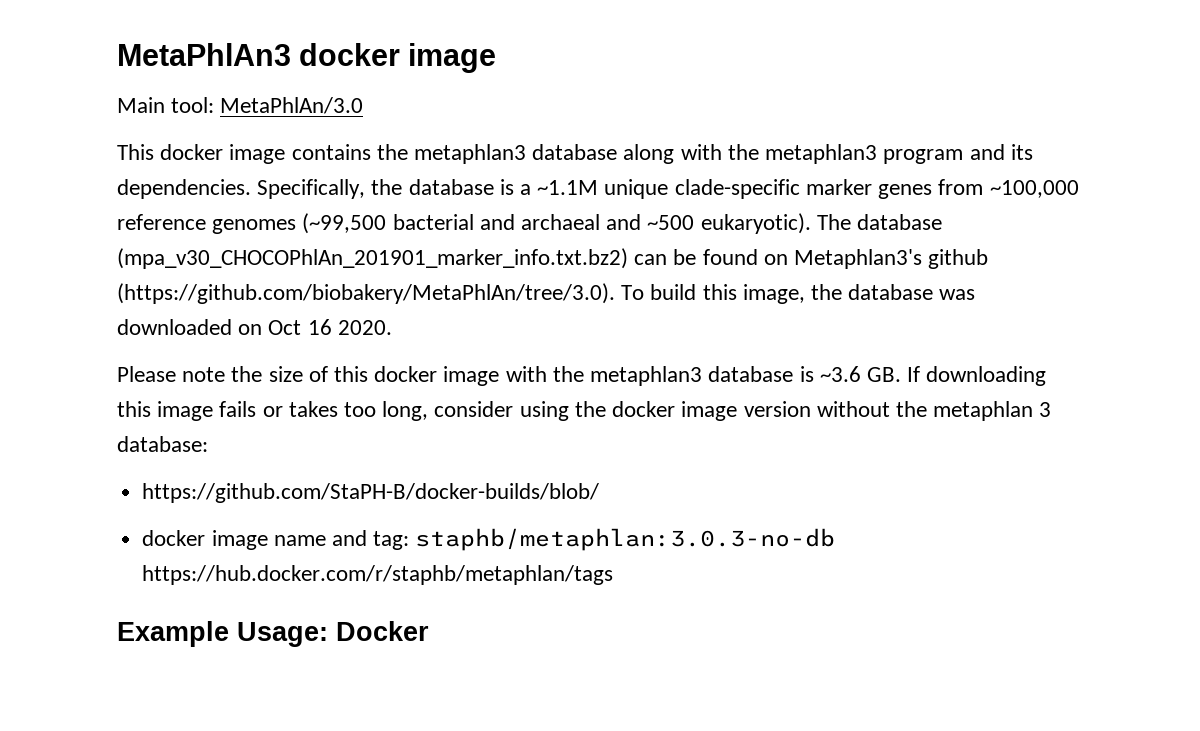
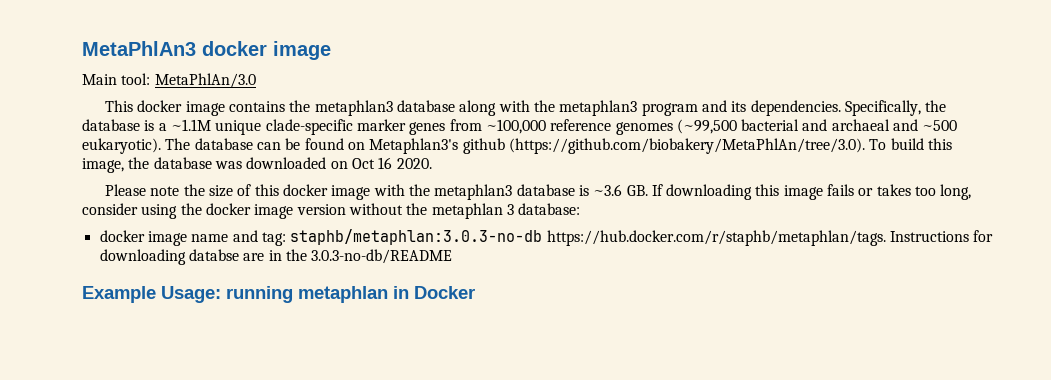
- The database (mpa_v30_CHOCOPhlAn_201901_marker_info.txt.bz2) can be found on Metaphlan3's github (https://github.com/biobakery/MetaPhlAn/tree/3.0). To build this image, the database was downloaded on Oct 16 2020.
+ The database can be found on Metaphlan3's github (https://github.com/biobakery/MetaPhlAn/tree/3.0). To build this image, the database was downloaded on Oct 16 2020.
- https://github.com/StaPH-B/docker-builds/blob/
- docker image name and tag: staphb/metaphlan:3.0.3-no-db https://hub.docker.com/r/staphb/metaphlan/tags
+ docker image name and tag: staphb/metaphlan:3.0.3-no-db https://hub.docker.com/r/staphb/metaphlan/tags. Instructions for downloading databse are in the 3.0.3-no-db/README
- Example Usage: Docker
+ Example Usage: running metaphlan in Docker

